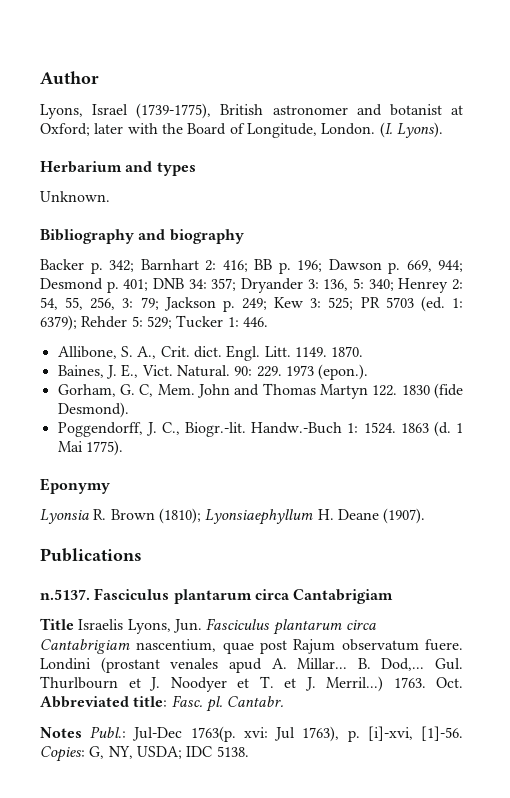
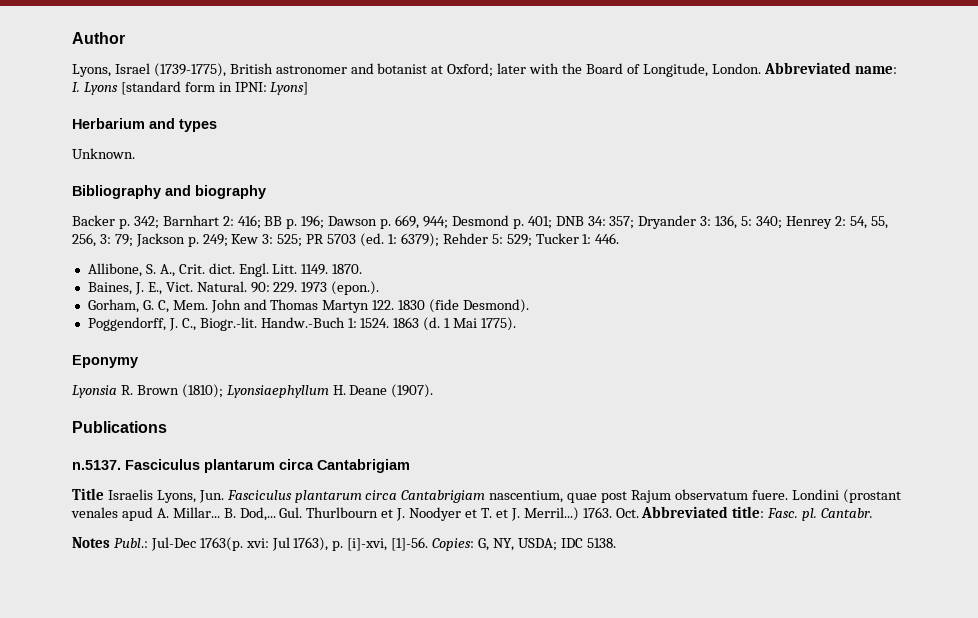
- (I. Lyons).
+ Abbreviated name: I. Lyons [standard form in IPNI: Lyons]

